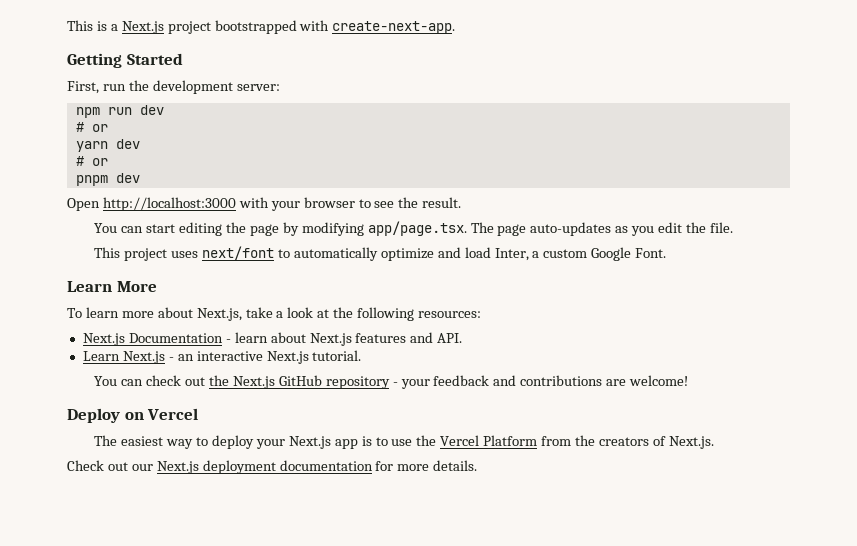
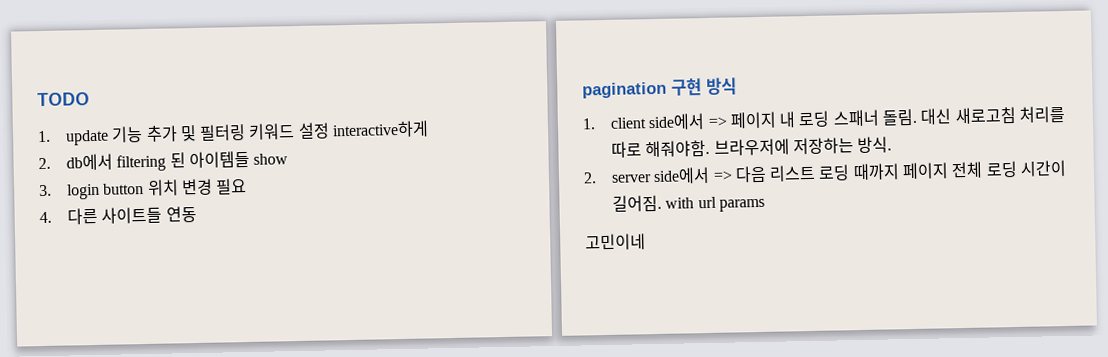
- This is a Next.js project bootstrapped with create-next-app.
- Getting Started
- First, run the development server:
- npm run dev
- # or
- yarn dev
- # or
- pnpm dev
- Open http://localhost:3000 with your browser to see the result.
- You can start editing the page by modifying app/page.tsx. The page auto-updates as you edit the file.
- This project uses next/font to automatically optimize and load Inter, a custom Google Font.
- Learn More
- To learn more about Next.js, take a look at the following resources:
- Next.js Documentation - learn about Next.js features and API.
- Learn Next.js - an interactive Next.js tutorial.
- You can check out the Next.js GitHub repository - your feedback and contributions are welcome!
- Deploy on Vercel
- The easiest way to deploy your Next.js app is to use the Vercel Platform from the creators of Next.js.
- Check out our Next.js deployment documentation for more details.
+ TODO
+ 1. update 기능 추가 및 필터링 키워드 설정 interactive하게
+ 2. db에서 filtering 된 아이템들 show
+ 3. login button 위치 변경 필요
+ 4. 다른 사이트들 연동
+ pagination 구현 방식
+ 1. client side에서 => 페이지 내 로딩 스패너 돌림. 대신 새로고침 처리를 따로 해줘야함. 브라우저에 저장하는 방식.
+ 2. server side에서 => 다음 리스트 로딩 때까지 페이지 전체 로딩 시간이 길어짐. with url params
+ 고민이네

